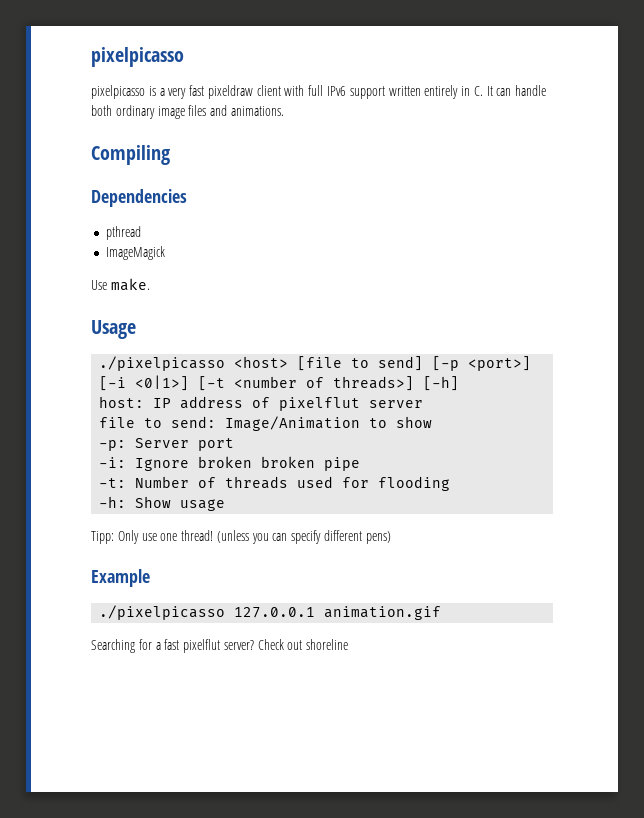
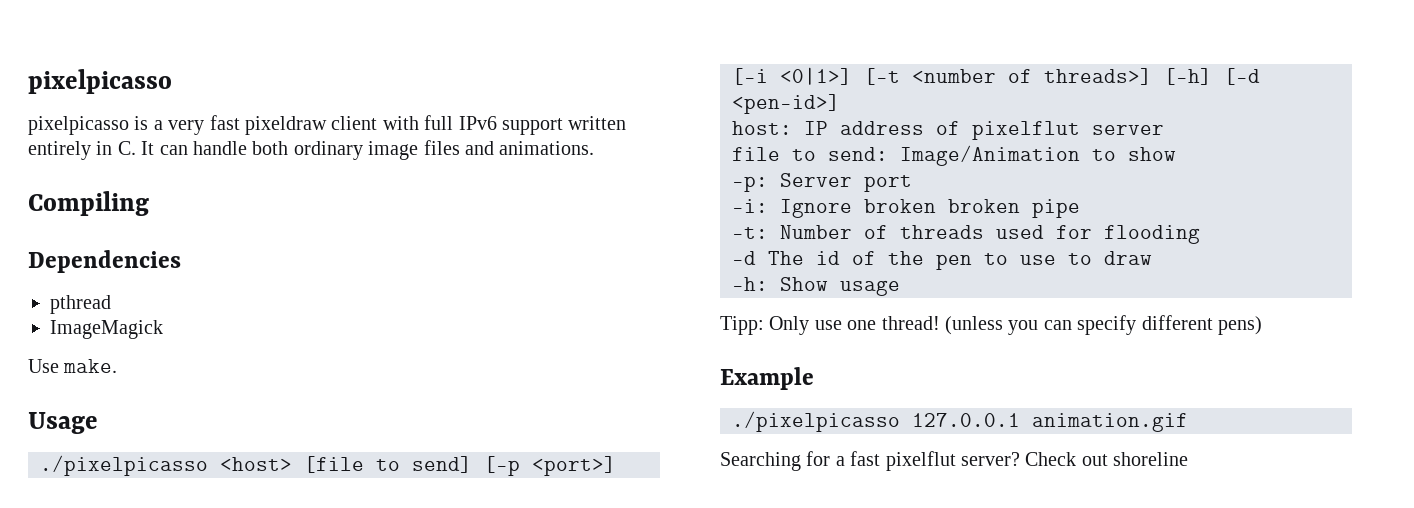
- ./pixelpicasso <host> [file to send] [-p <port>] [-i <0|1>] [-t <number of threads>] [-h]
+ ./pixelpicasso <host> [file to send] [-p <port>] [-i <0|1>] [-t <number of threads>] [-h] [-d <pen-id>]
+ -d The id of the pen to use to draw

